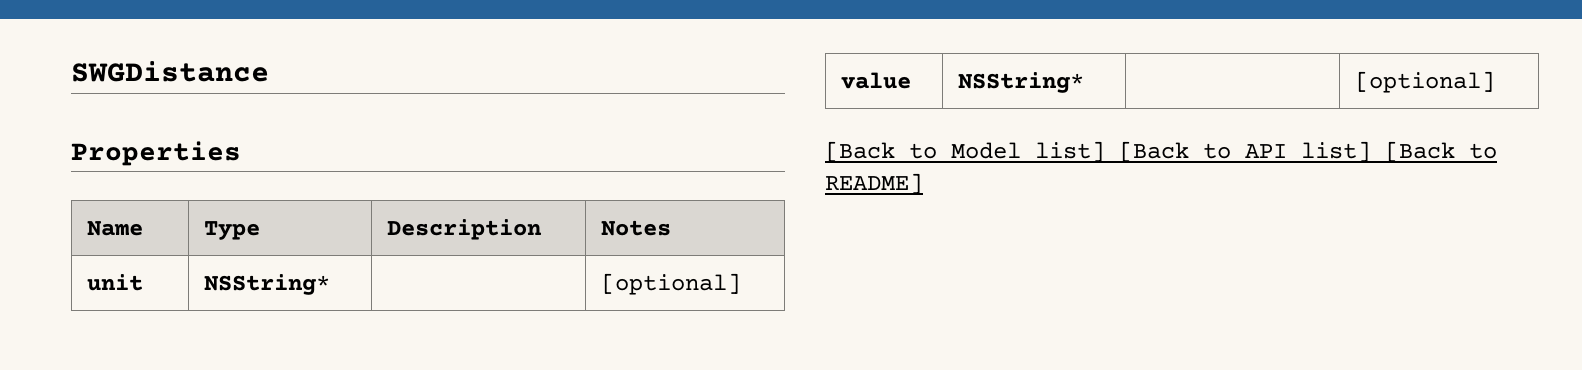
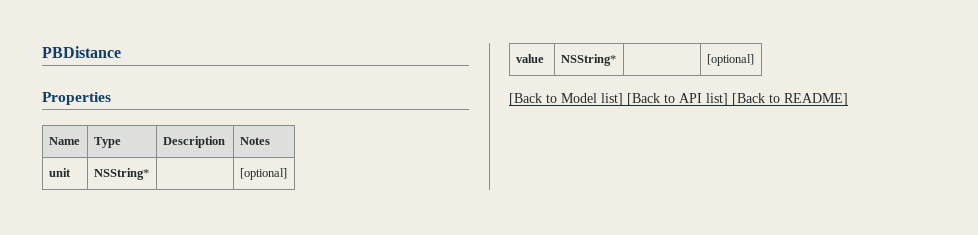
- SWGDistance
+ PBDistance

